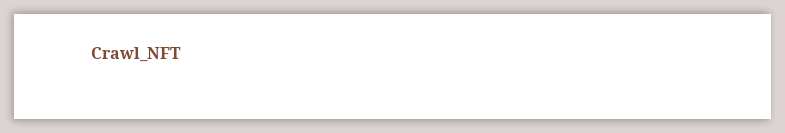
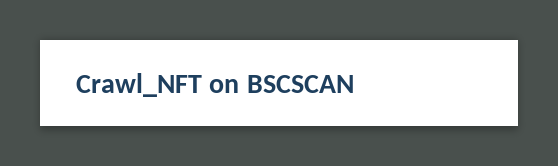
- Crawl_NFT
+ Crawl_NFT on BSCSCAN

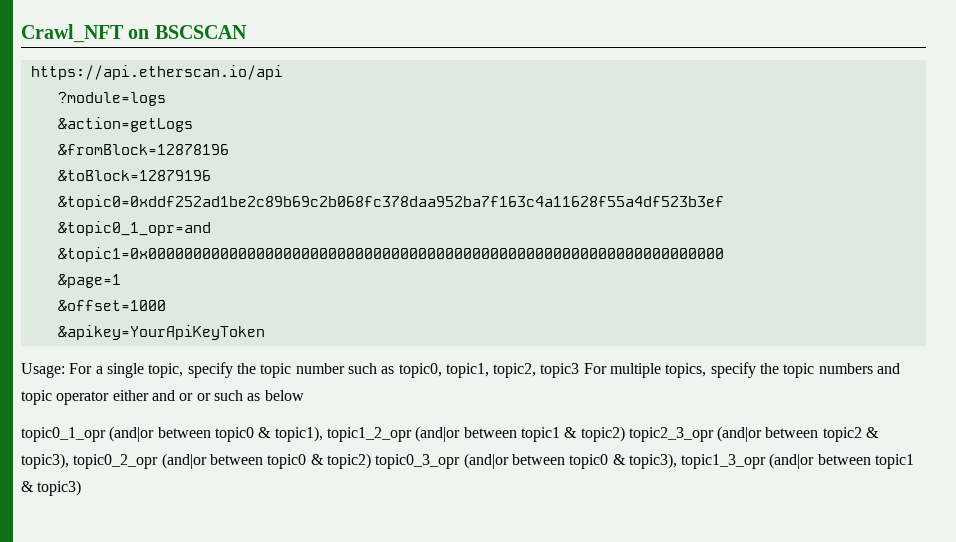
+ https://api.etherscan.io/api
+ ?module=logs
+ &action=getLogs
+ &fromBlock=12878196
+ &toBlock=12879196
+ &topic0=0xddf252ad1be2c89b69c2b068fc378daa952ba7f163c4a11628f55a4df523b3ef
+ &topic0_1_opr=and
+ &topic1=0x0000000000000000000000000000000000000000000000000000000000000000
+ &page=1
+ &offset=1000
+ &apikey=YourApiKeyToken
+ Usage: For a single topic, specify the topic number such as topic0, topic1, topic2, topic3 For multiple topics, specify the topic numbers and topic operator either and or or such as below
+ topic0_1_opr (and|or between topic0 & topic1), topic1_2_opr (and|or between topic1 & topic2) topic2_3_opr (and|or between topic2 & topic3), topic0_2_opr (and|or between topic0 & topic2) topic0_3_opr (and|or between topic0 & topic3), topic1_3_opr (and|or between topic1 & topic3)

